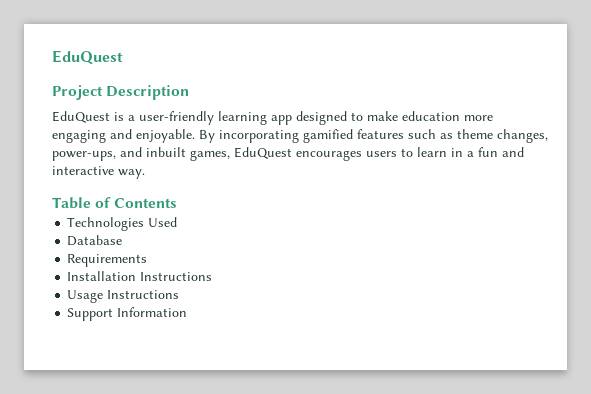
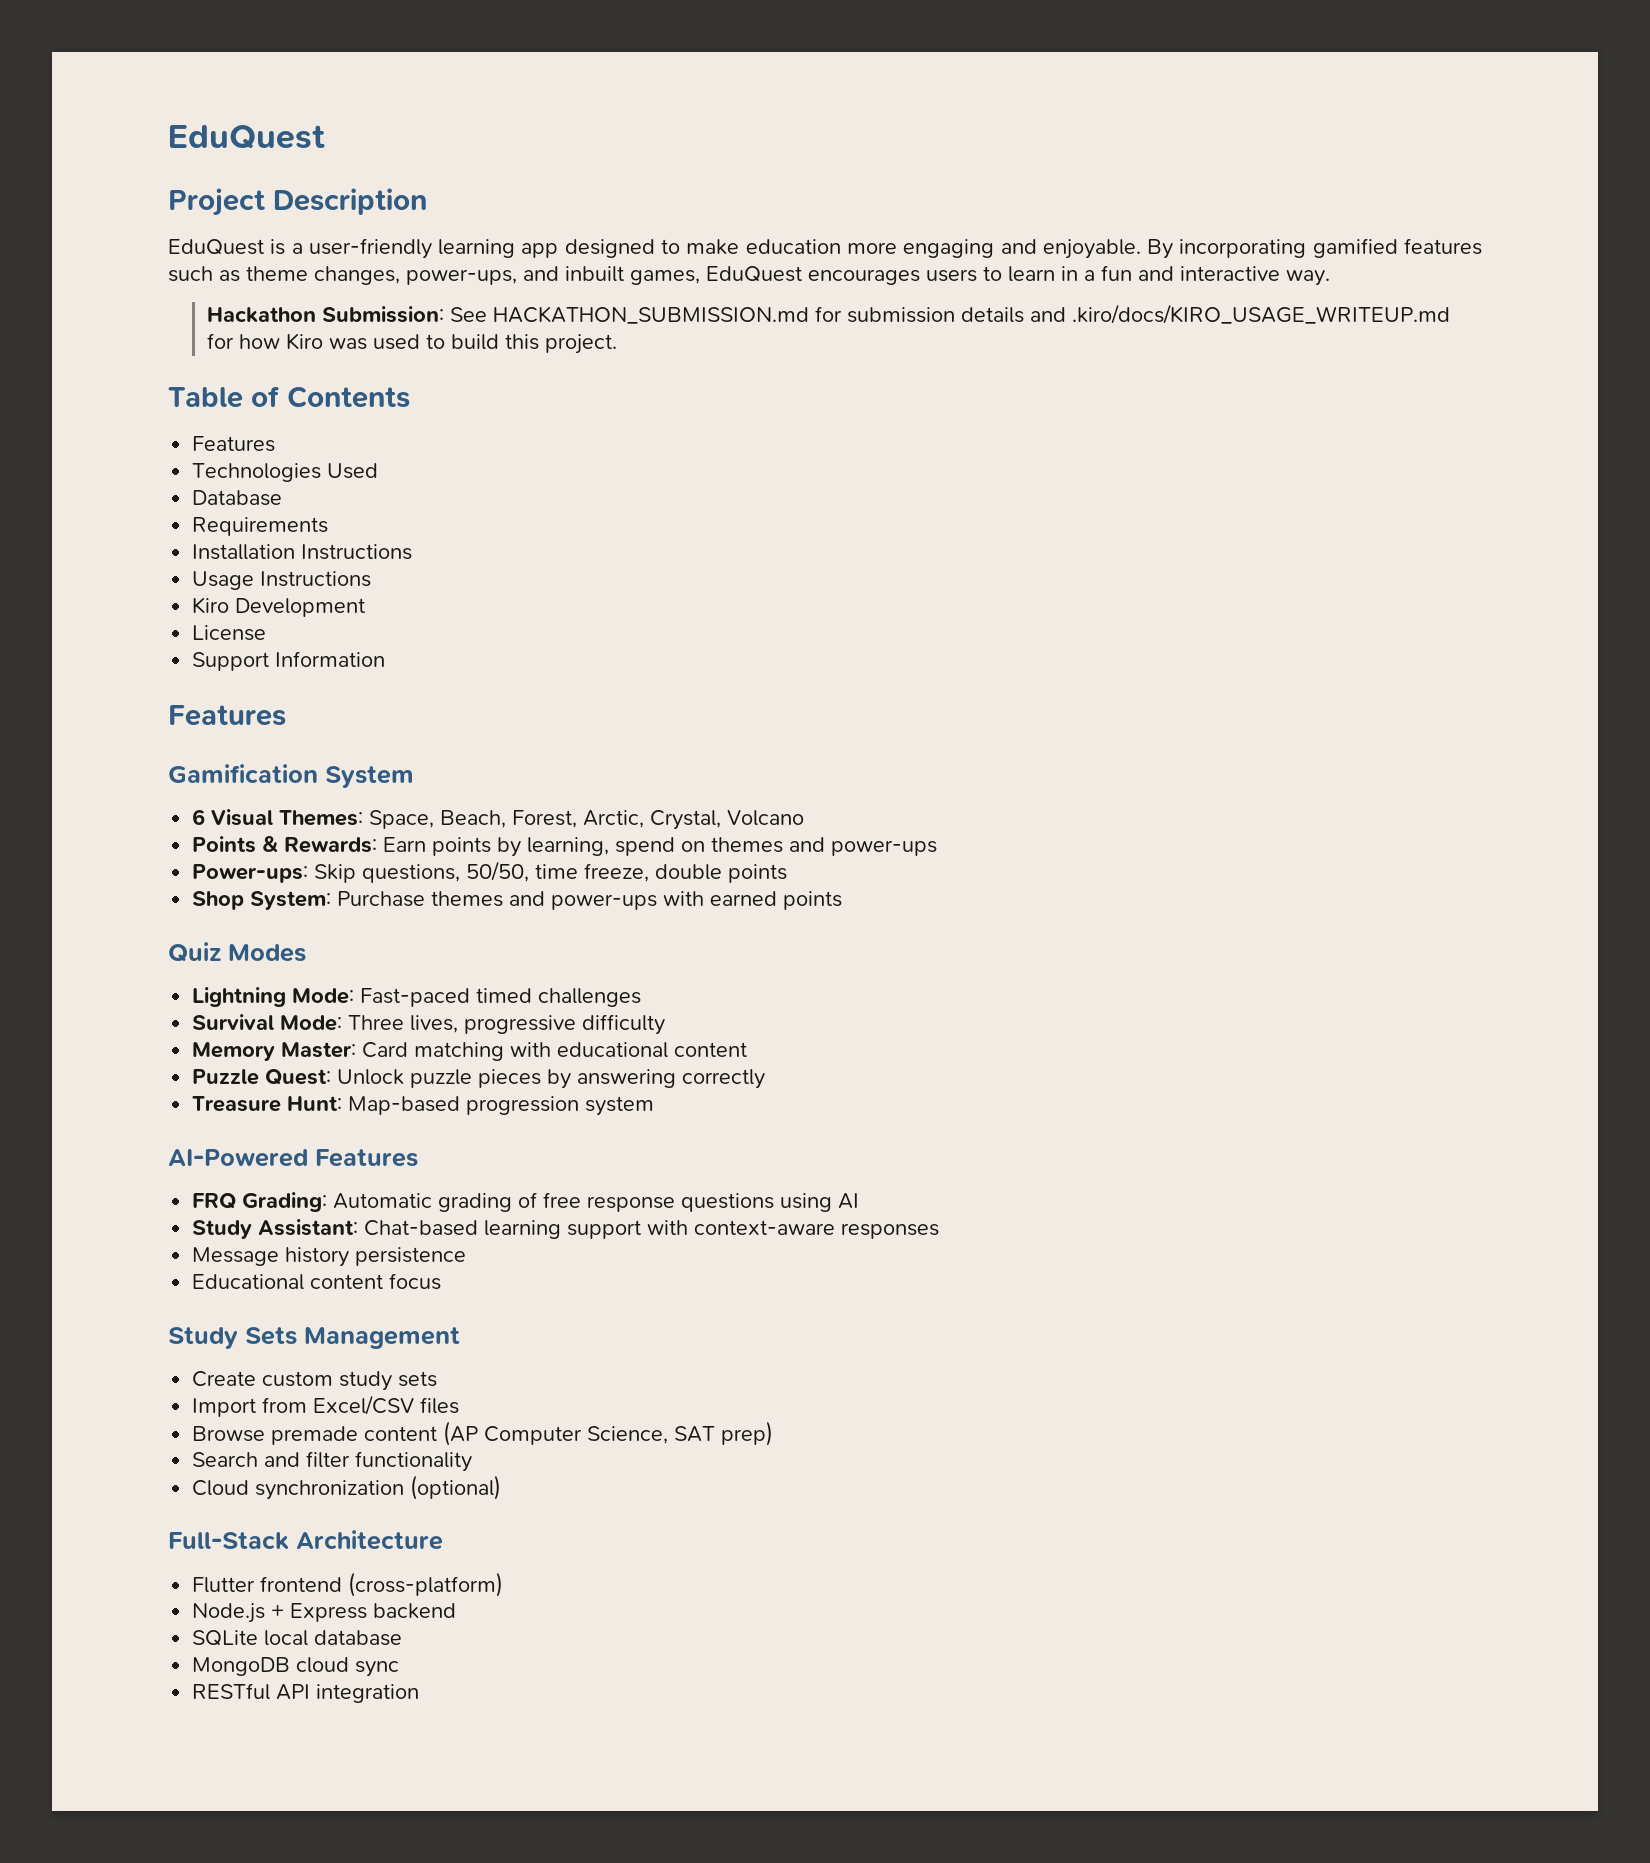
+ Hackathon Submission: See HACKATHON_SUBMISSION.md for submission details and .kiro/docs/KIRO_USAGE_WRITEUP.md for how Kiro was used to build this project.
  Table of Contents
+ Features
+ Kiro Development
+ License
  Support Information
+ Features
+ Gamification System
+ 6 Visual Themes: Space, Beach, Forest, Arctic, Crystal, Volcano
+ Points & Rewards: Earn points by learning, spend on themes and power-ups
+ Power-ups: Skip questions, 50/50, time freeze, double points
+ Shop System: Purchase themes and power-ups with earned points
+ Quiz Modes
+ Lightning Mode: Fast-paced timed challenges
+ Survival Mode: Three lives, progressive difficulty
+ Memory Master: Card matching with educational content
+ Puzzle Quest: Unlock puzzle pieces by answering correctly
+ Treasure Hunt: Map-based progression system
+ AI-Powered Features
+ FRQ Grading: Automatic grading of free response questions using AI
+ Study Assistant: Chat-based learning support with context-aware responses
+ Message history persistence
+ Educational content focus
+ Study Sets Management
+ Create custom study sets
+ Import from Excel/CSV files
+ Browse premade content (AP Computer Science, SAT prep)
+ Search and filter functionality
+ Cloud synchronization (optional)
+ Full-Stack Architecture
+ Flutter frontend (cross-platform)
+ Node.js + Express backend
+ SQLite local database
+ MongoDB cloud sync
+ RESTful API integration

